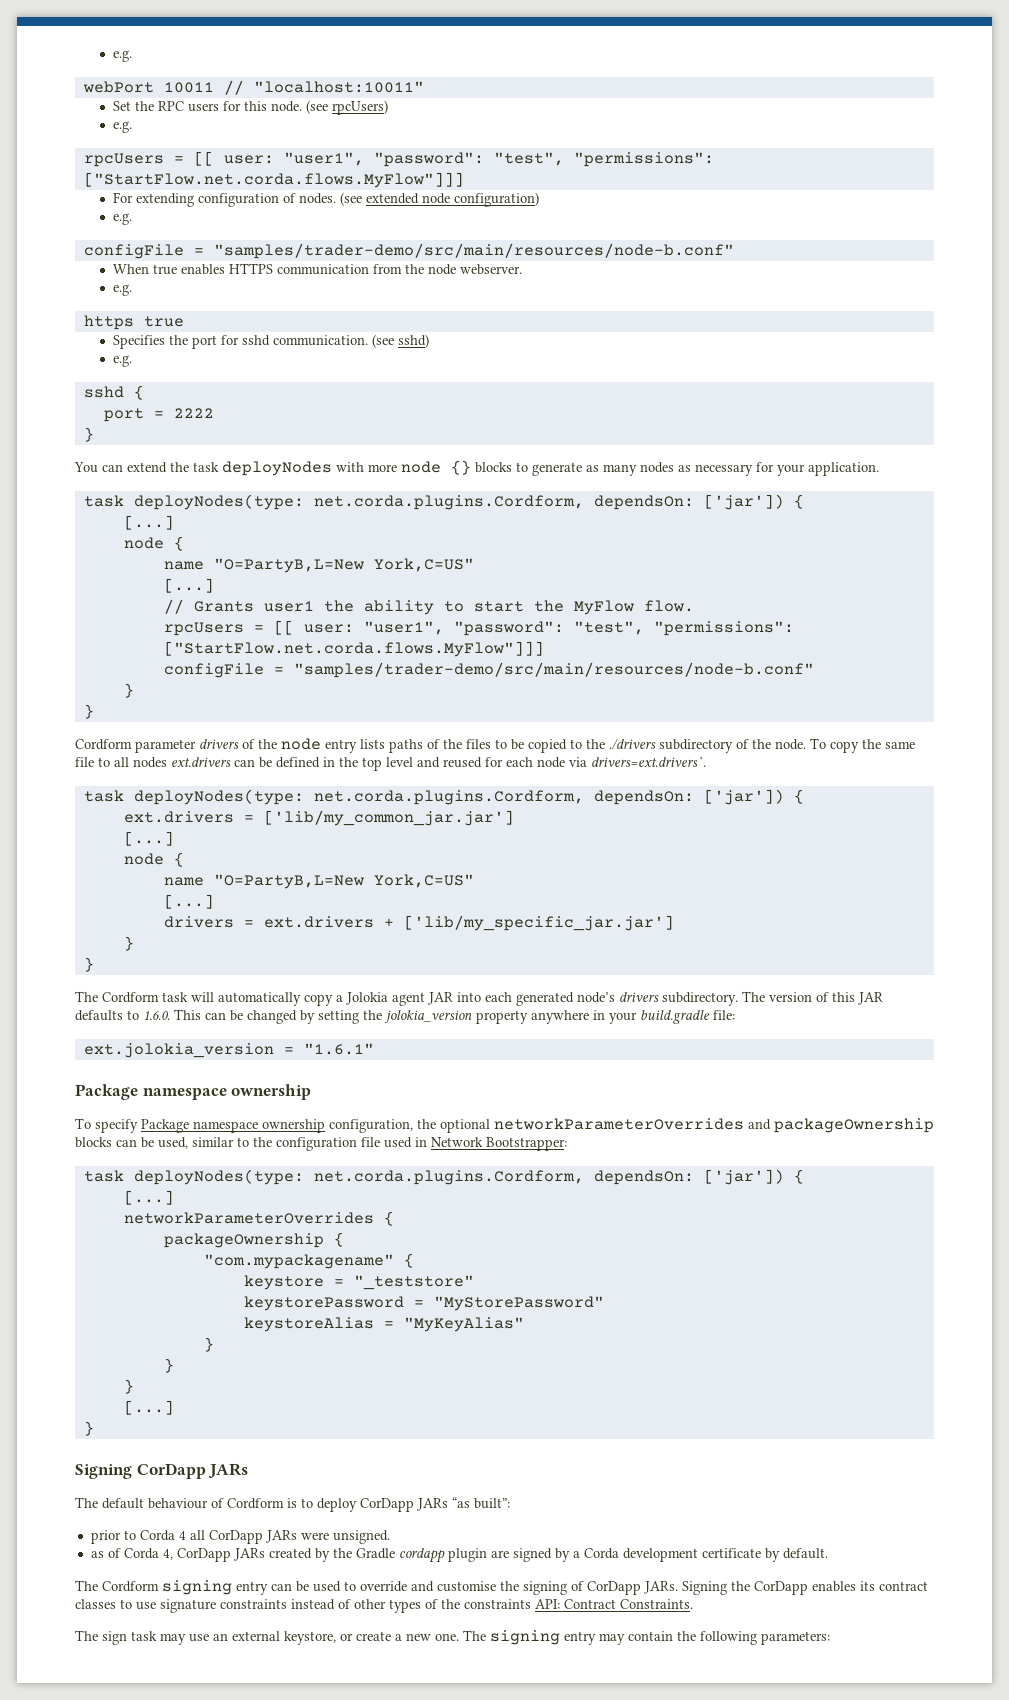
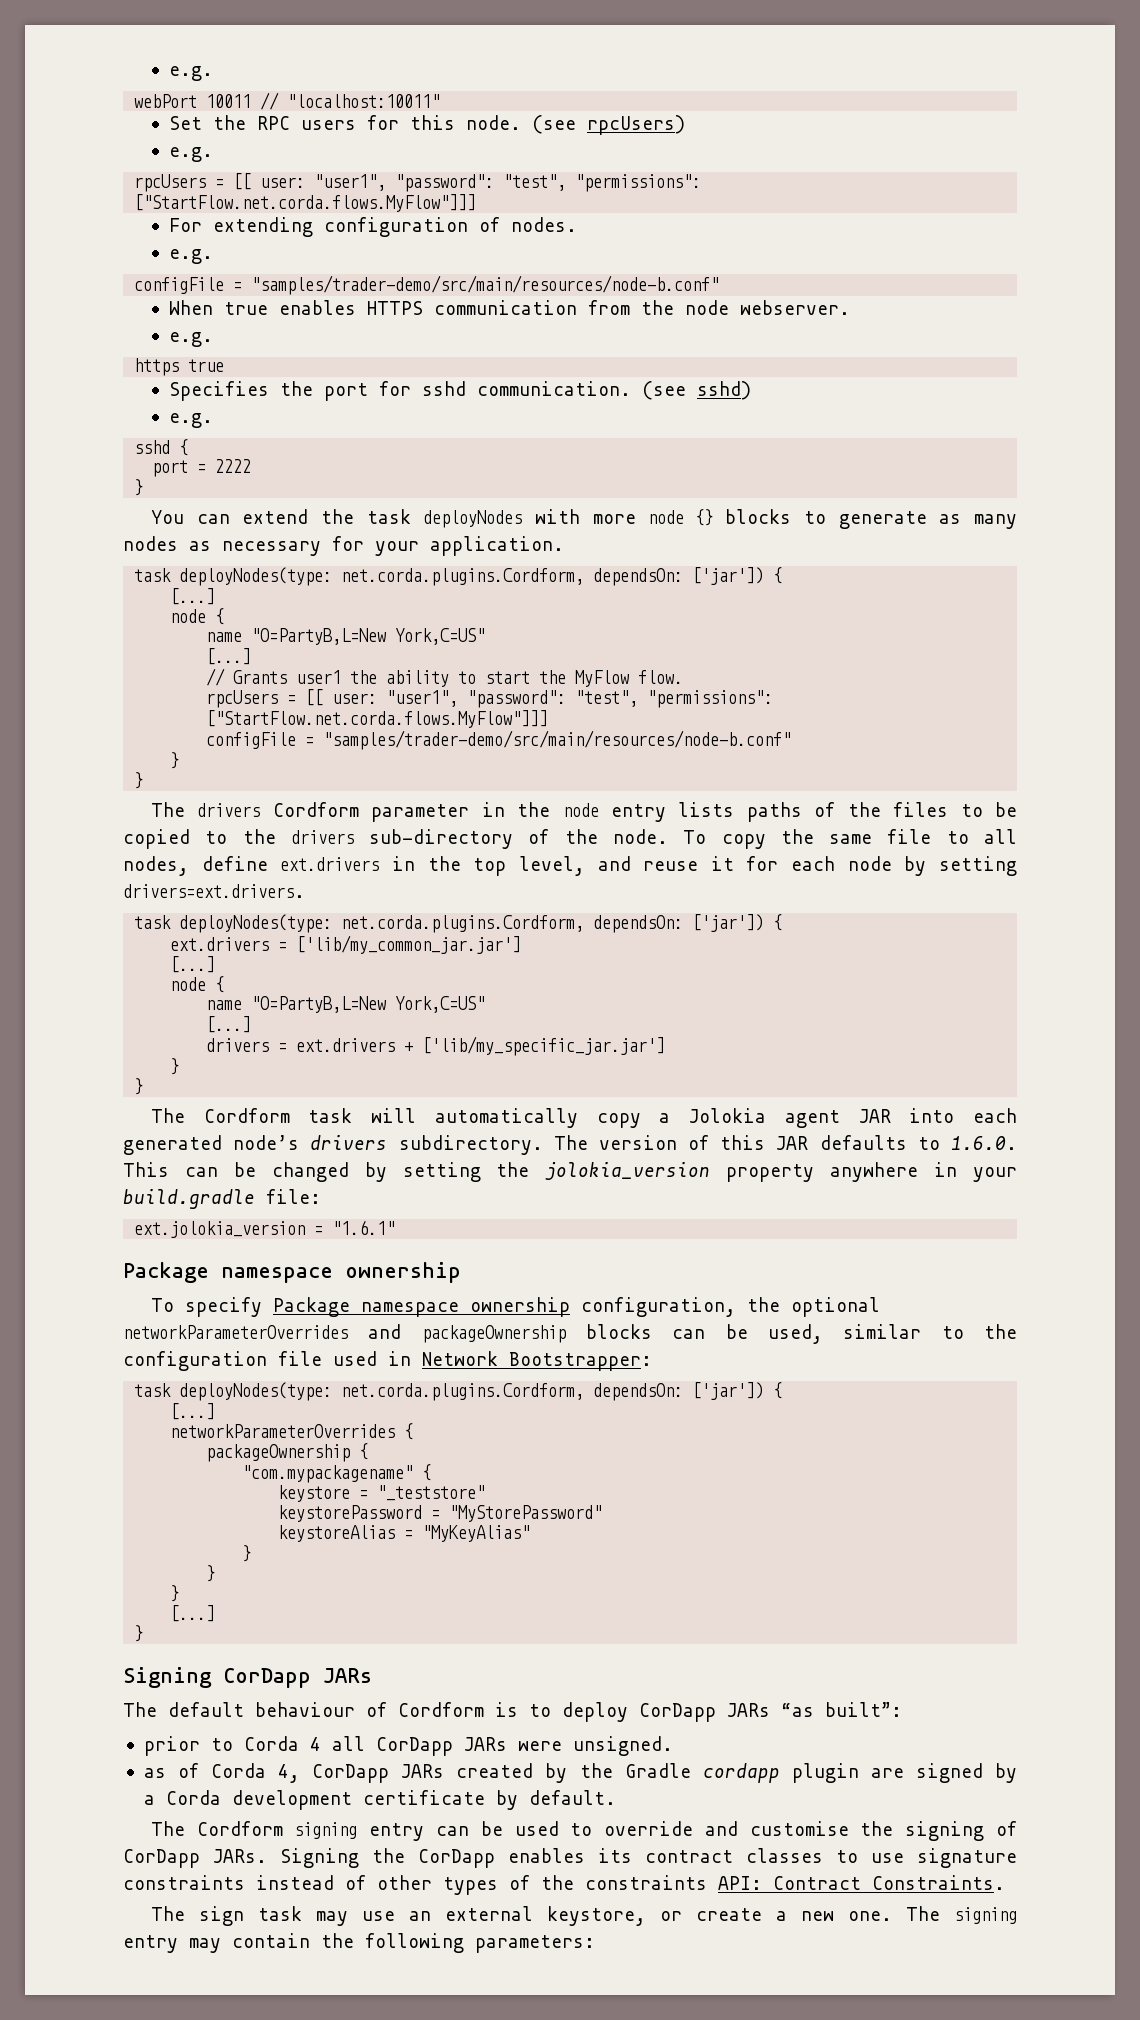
- (see extended node configuration)
- Cordform parameter drivers of the node entry lists paths of the files to be copied to the ./drivers subdirectory of the node.
+ The drivers Cordform parameter in the node entry lists paths of the files to be copied to the drivers sub-directory of the node.
- To copy the same file to all nodes ext.drivers can be defined in the top level and reused for each node via drivers=ext.drivers`.
+ To copy the same file to all nodes, define ext.drivers in the top level, and reuse it for each node by setting drivers=ext.drivers.

